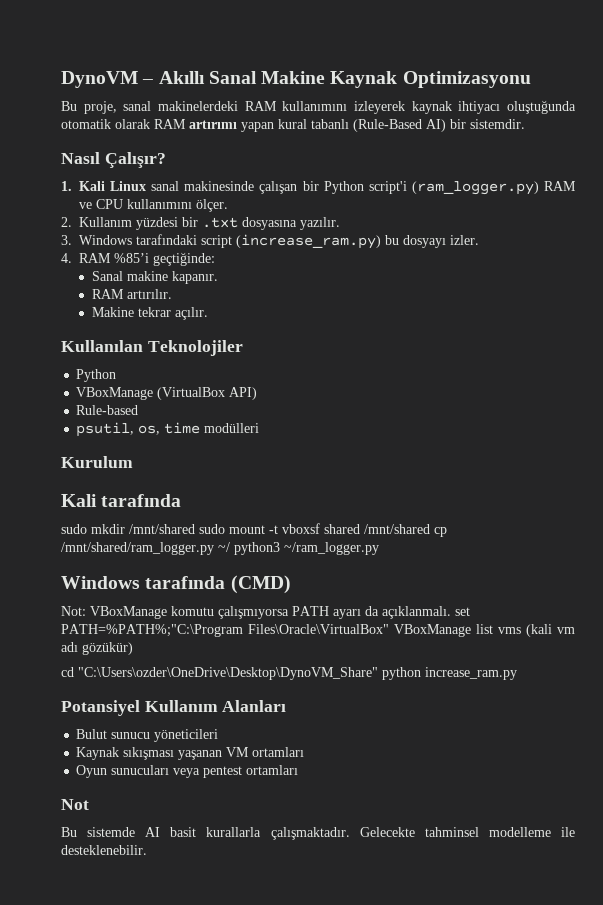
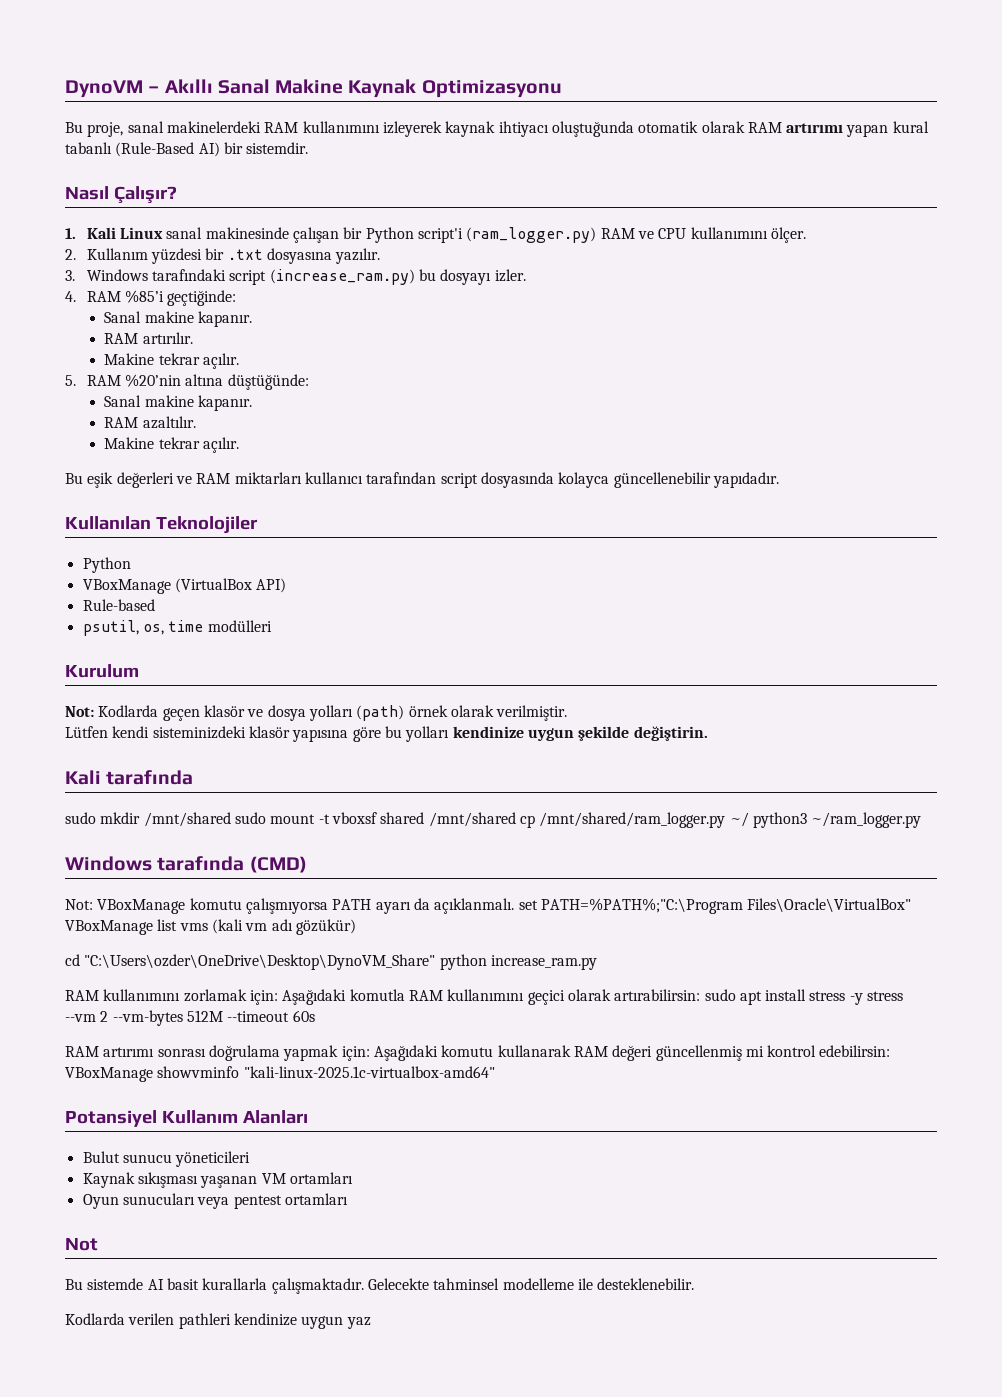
+ 5. RAM %20’nin altına düştüğünde:
+ Sanal makine kapanır.
+ RAM azaltılır.
+ Makine tekrar açılır.
+ Bu eşik değerleri ve RAM miktarları kullanıcı tarafından script dosyasında kolayca güncellenebilir yapıdadır.
+ Not: Kodlarda geçen klasör ve dosya yolları (path) örnek olarak verilmiştir.
+ Lütfen kendi sisteminizdeki klasör yapısına göre bu yolları kendinize uygun şekilde değiştirin.
+ RAM kullanımını zorlamak için: Aşağıdaki komutla RAM kullanımını geçici olarak artırabilirsin: sudo apt install stress -y stress --vm 2 --vm-bytes 512M --timeout 60s
+ RAM artırımı sonrası doğrulama yapmak için: Aşağıdaki komutu kullanarak RAM değeri güncellenmiş mi kontrol edebilirsin: VBoxManage showvminfo "kali-linux-2025.1c-virtualbox-amd64"
+ Kodlarda verilen pathleri kendinize uygun yaz

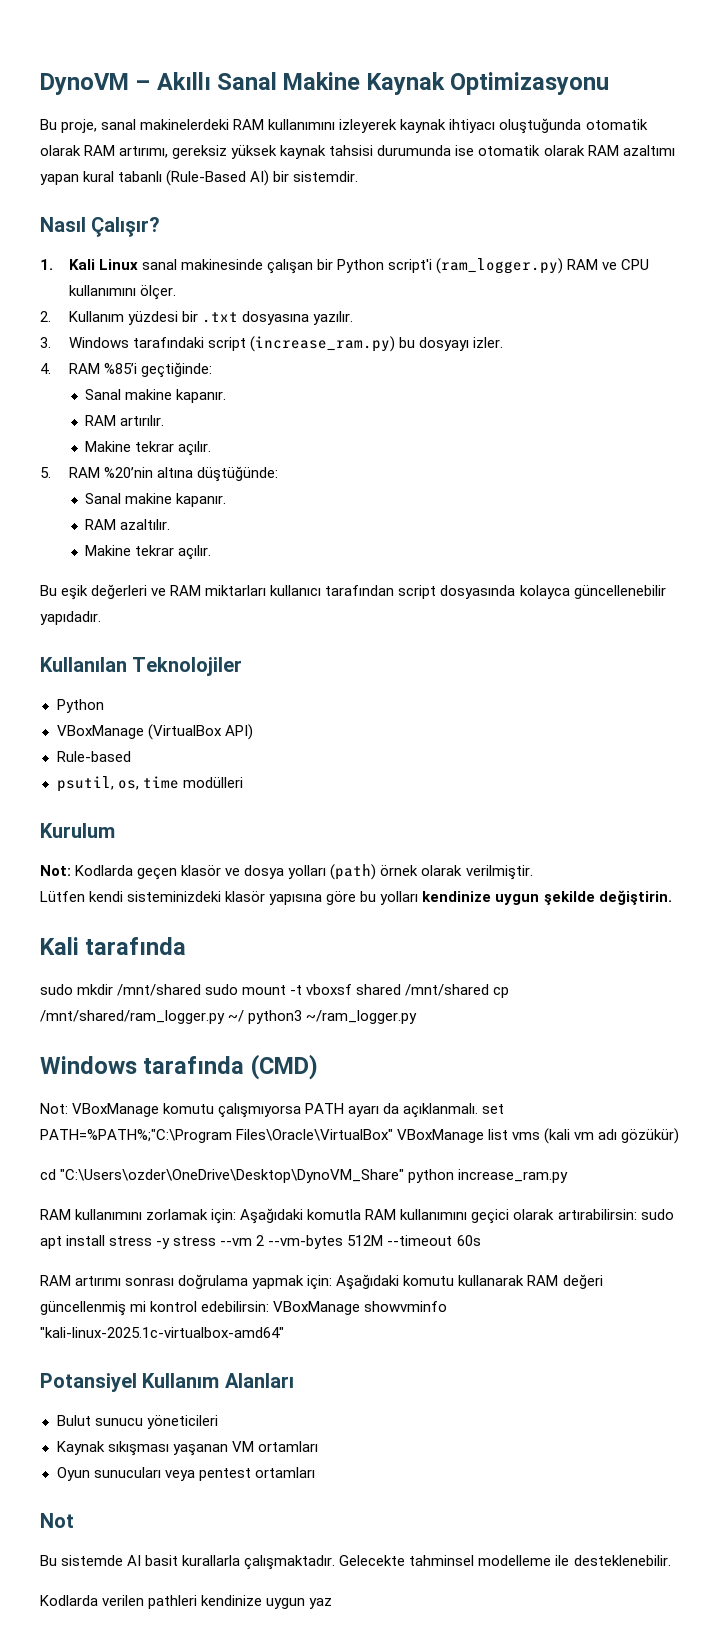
- Bu proje, sanal makinelerdeki RAM kullanımını izleyerek kaynak ihtiyacı oluştuğunda otomatik olarak RAM artırımı yapan kural tabanlı (Rule-Based AI) bir sistemdir.
+ Bu proje, sanal makinelerdeki RAM kullanımını izleyerek kaynak ihtiyacı oluştuğunda otomatik olarak RAM artırımı, gereksiz yüksek kaynak tahsisi durumunda ise otomatik olarak RAM azaltımı yapan kural tabanlı (Rule-Based AI) bir sistemdir.

